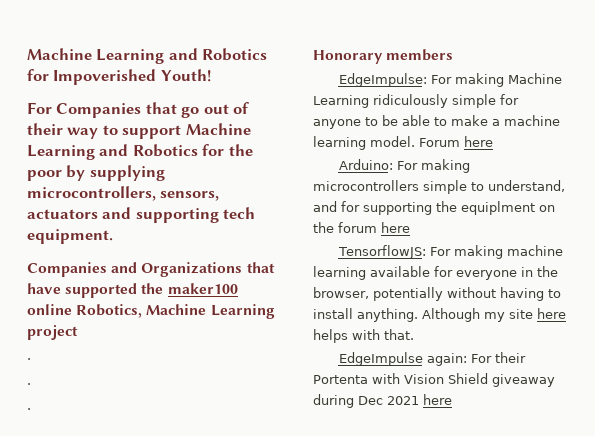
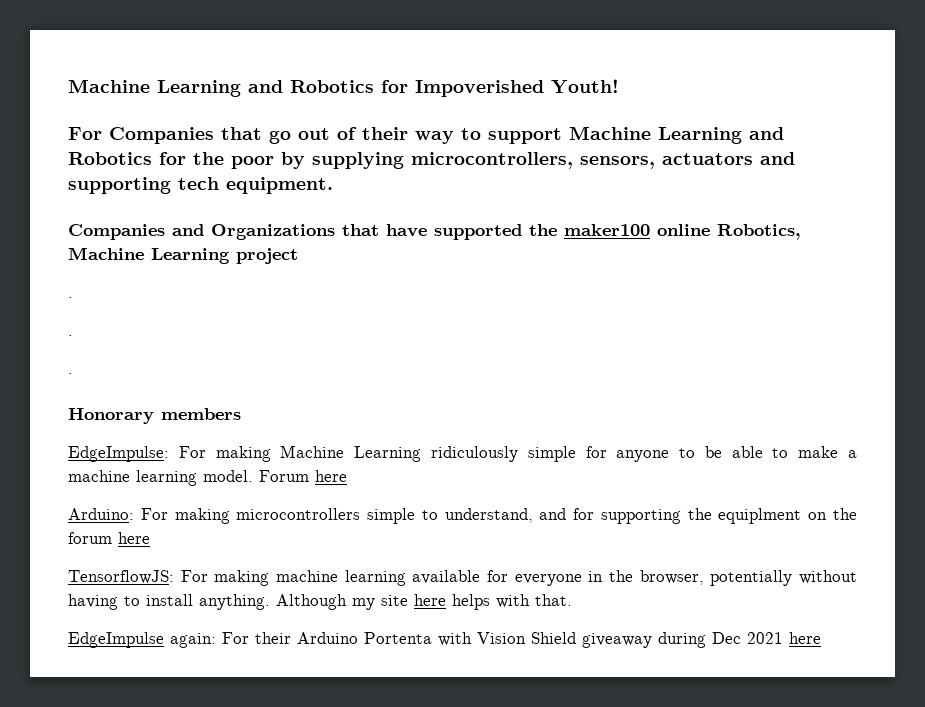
- EdgeImpulse again: For their Portenta with Vision Shield giveaway during Dec 2021 here
+ EdgeImpulse again: For their Arduino Portenta with Vision Shield giveaway during Dec 2021 here

